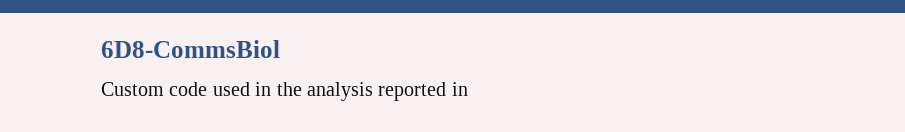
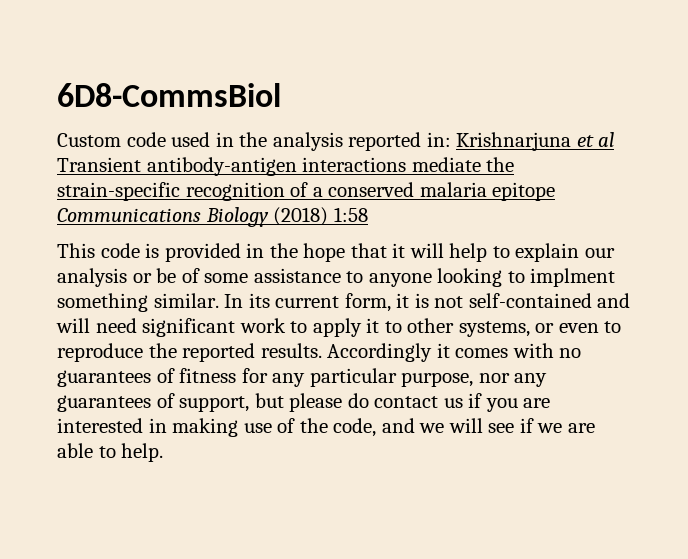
- Custom code used in the analysis reported in
+ Custom code used in the analysis reported in: Krishnarjuna et al Transient antibody-antigen interactions mediate the strain-specific recognition of a conserved malaria epitope Communications Biology (2018) 1:58
+ This code is provided in the hope that it will help to explain our analysis or be of some assistance to anyone looking to implment something similar. In its current form, it is not self-contained and will need significant work to apply it to other systems, or even to reproduce the reported results. Accordingly it comes with no guarantees of fitness for any particular purpose, nor any guarantees of support, but please do contact us if you are interested in making use of the code, and we will see if we are able to help.

